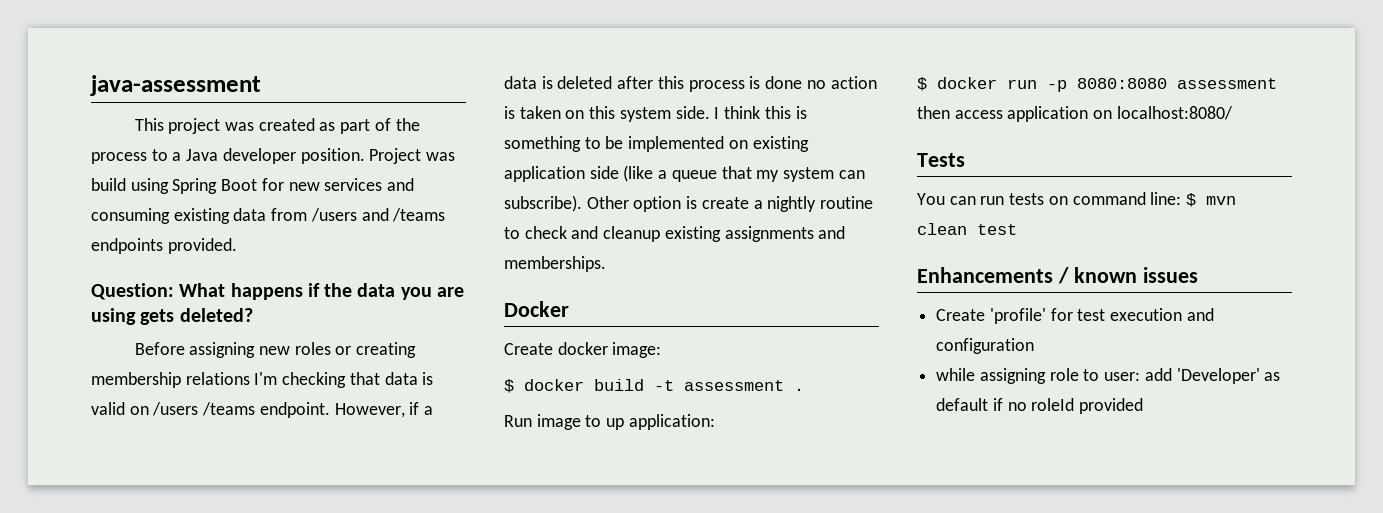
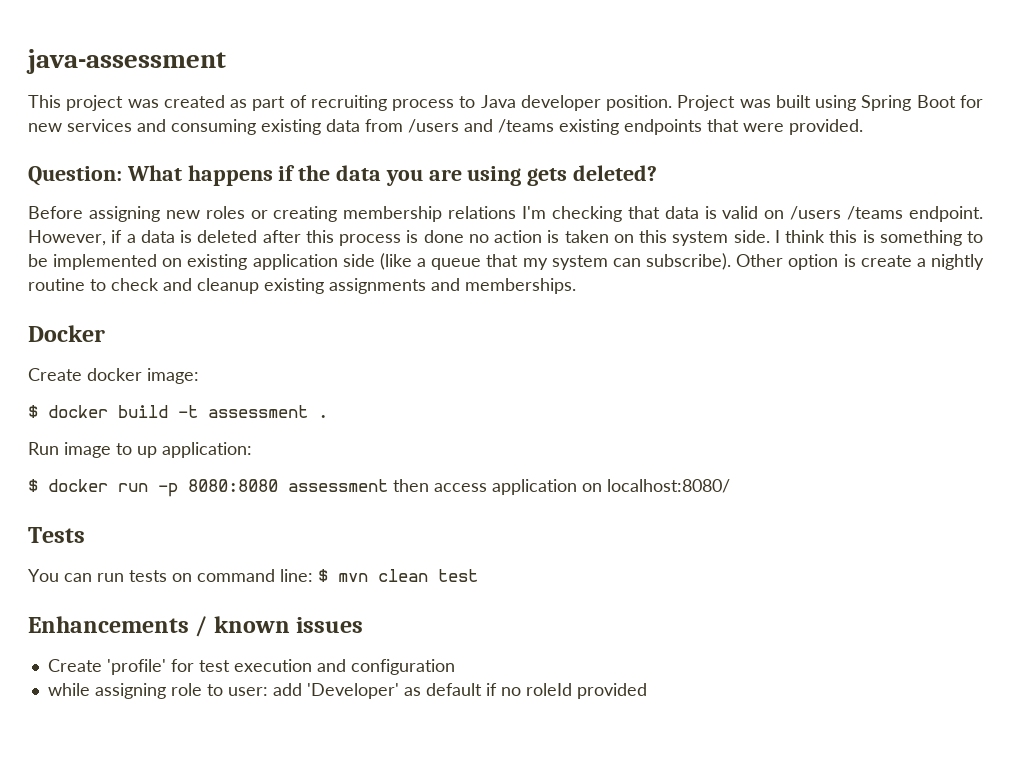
- This project was created as part of the process to a Java developer position.
+ This project was created as part of recruiting process to Java developer position.
- Project was build using Spring Boot for new services and consuming existing data from /users and /teams endpoints provided.
+ Project was built using Spring Boot for new services and consuming existing data from /users and /teams existing endpoints that were provided.

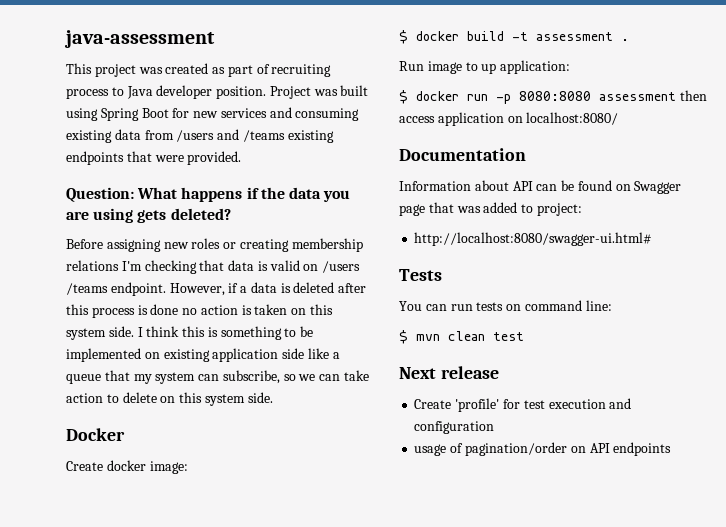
- I think this is something to be implemented on existing application side (like a queue that my system can subscribe). Other option is create a nightly routine to check and cleanup existing assignments and memberships.
+ I think this is something to be implemented on existing application side like a queue that my system can subscribe, so we can take action to delete on this system side.
+ Documentation
+ Information about API can be found on Swagger page that was added to project:
+ http://localhost:8080/swagger-ui.html#
- You can run tests on command line: $ mvn clean test
+ You can run tests on command line:
+ $ mvn clean test
- Enhancements / known issues
+ Next release
- while assigning role to user: add 'Developer' as default if no roleId provided
+ usage of pagination/order on API endpoints

